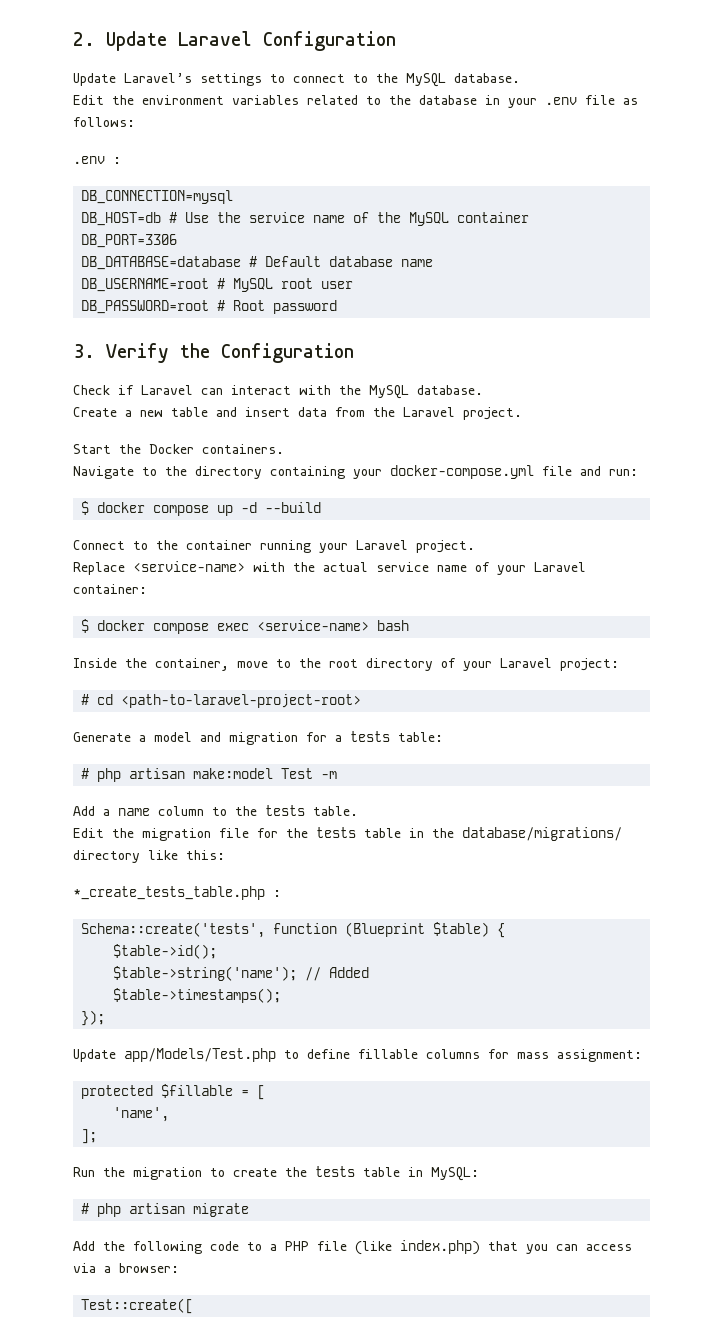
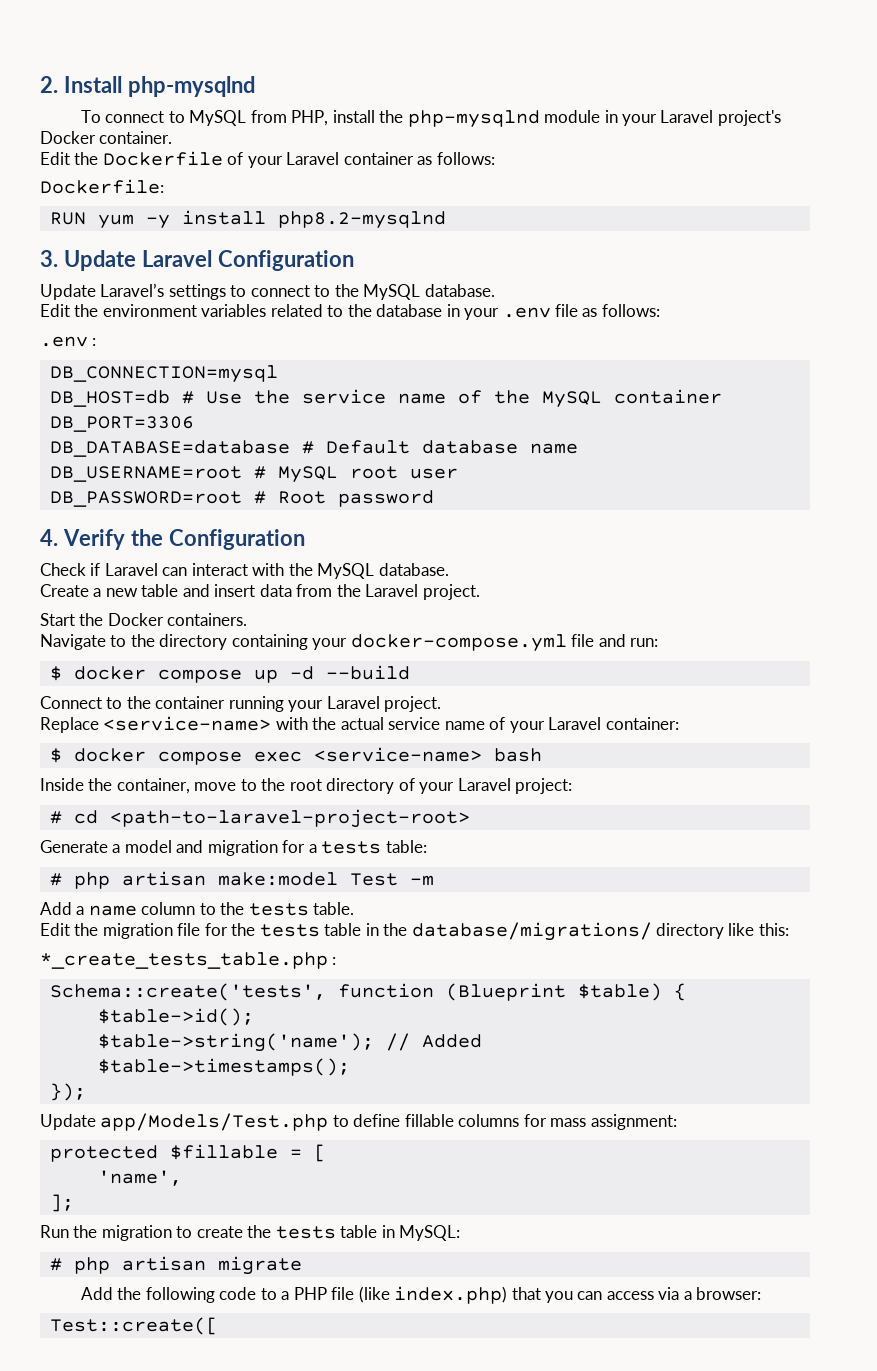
- 2. Update Laravel Configuration
+ 2. Install php-mysqlnd
+ To connect to MySQL from PHP, install the php-mysqlnd module in your Laravel project's Docker container.
+ Edit the Dockerfile of your Laravel container as follows:
+ Dockerfile:
+ RUN yum -y install php8.2-mysqlnd
+ 3. Update Laravel Configuration
- 3. Verify the Configuration
+ 4. Verify the Configuration

